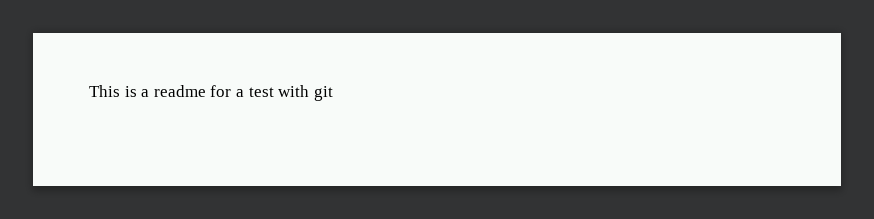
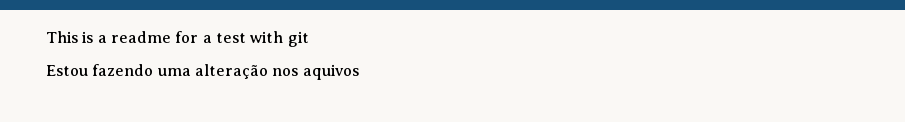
+ Estou fazendo uma alteração nos aquivos

